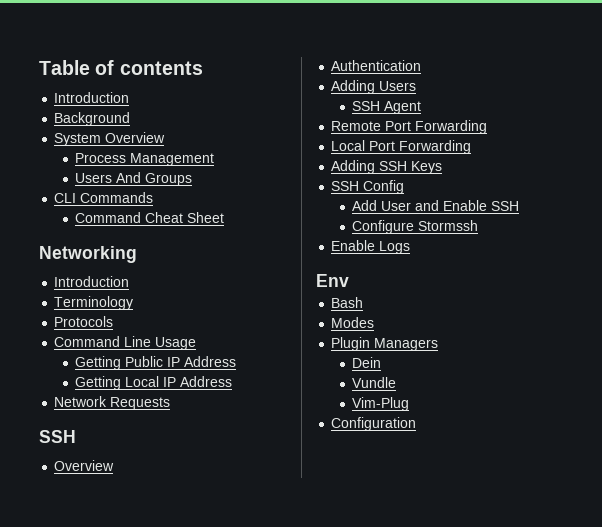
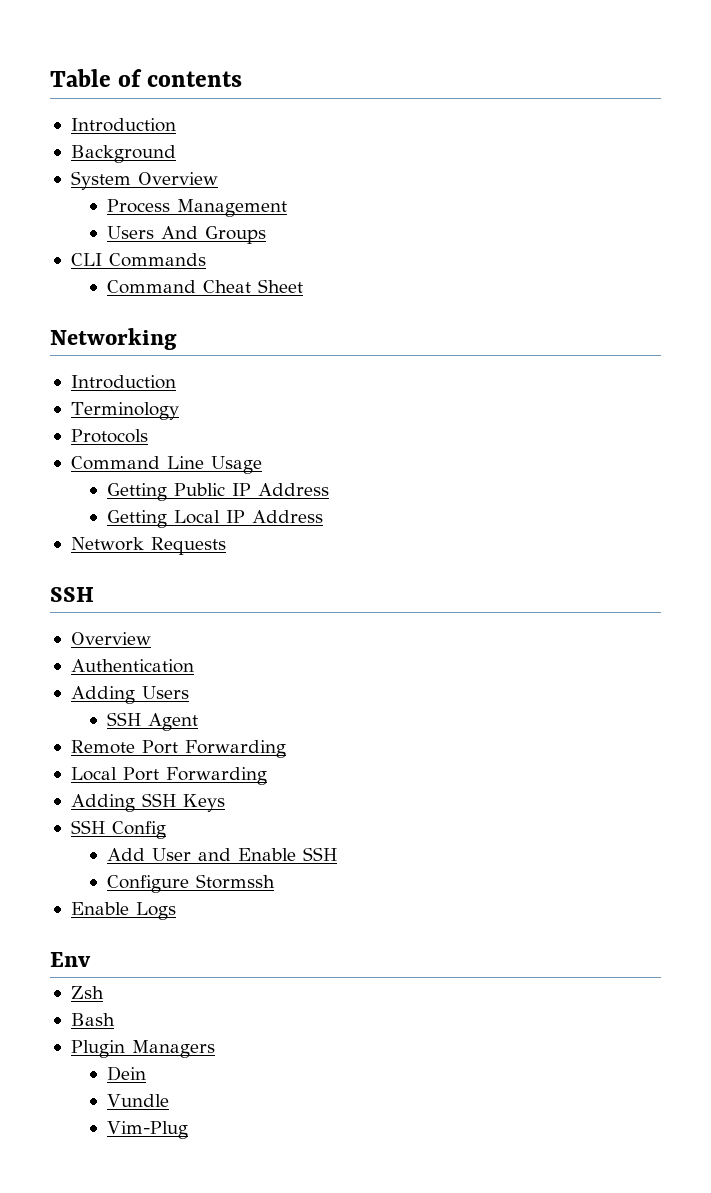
+ Zsh
- Modes
- Configuration

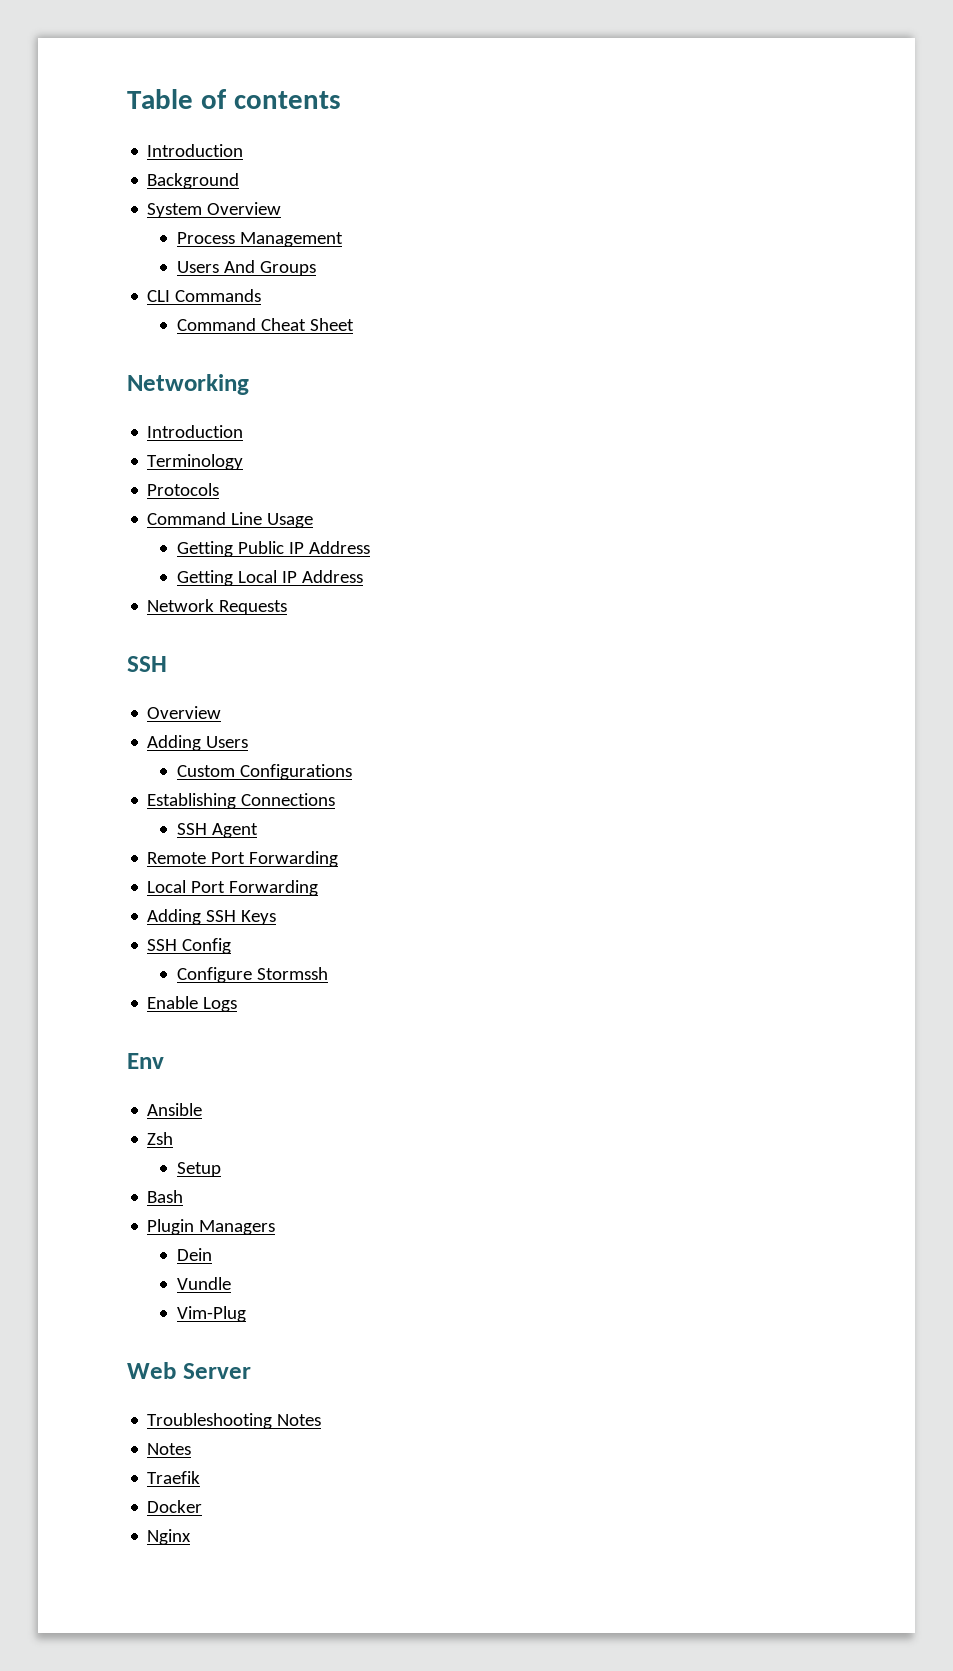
- Authentication
+ Custom Configurations
+ Establishing Connections
- Add User and Enable SSH
+ Ansible
+ Setup
+ Web Server
+ Troubleshooting Notes
+ Notes
+ Traefik
+ Docker
+ Nginx

